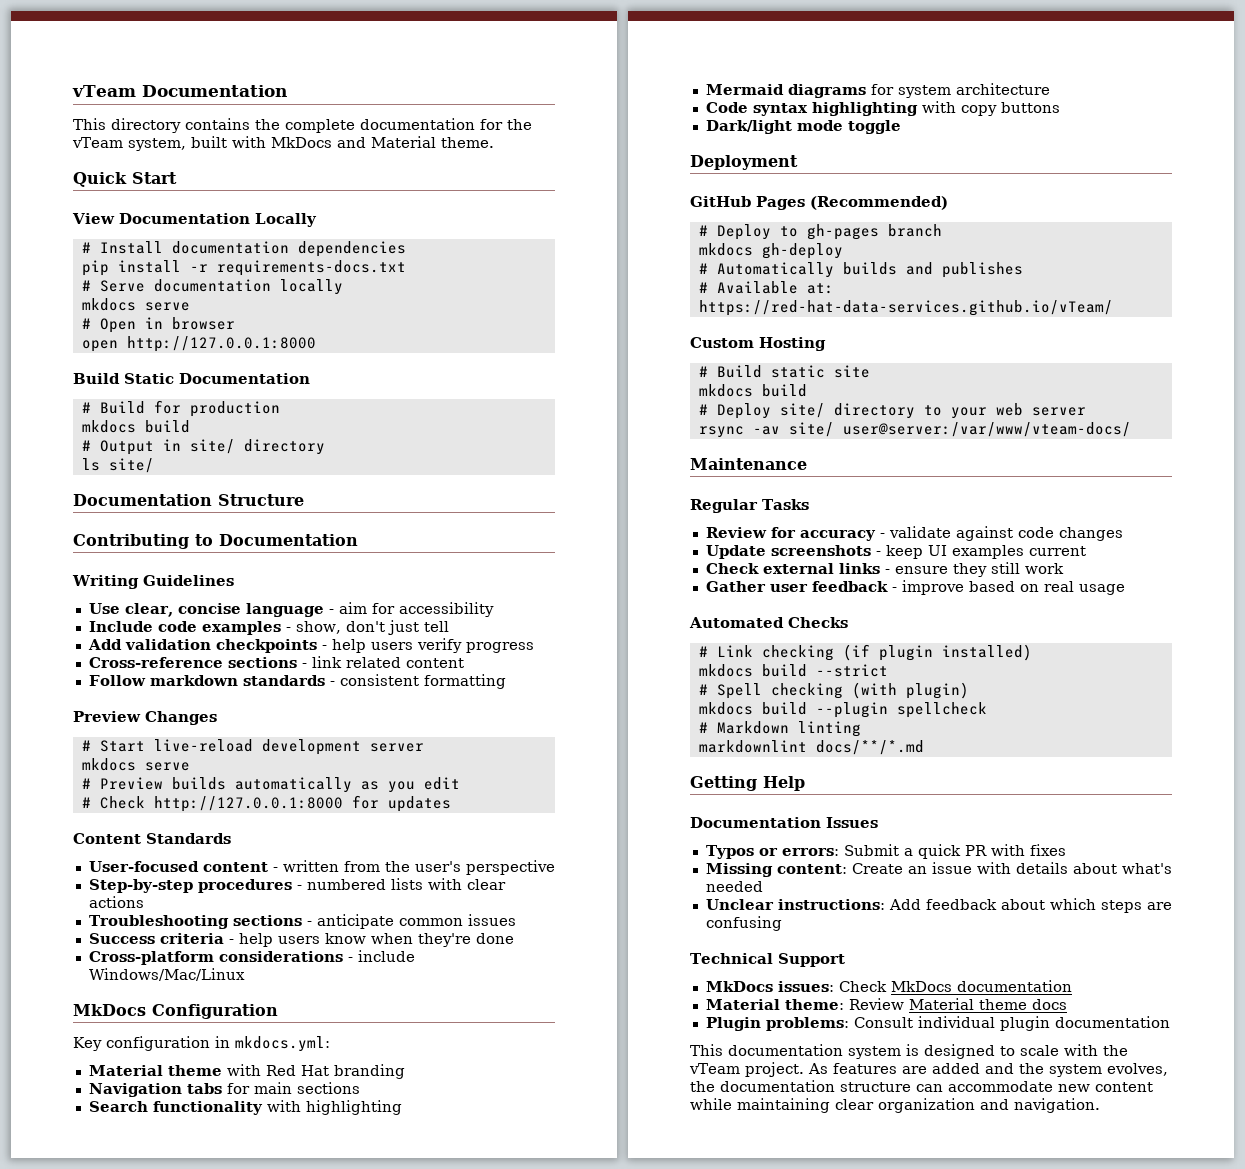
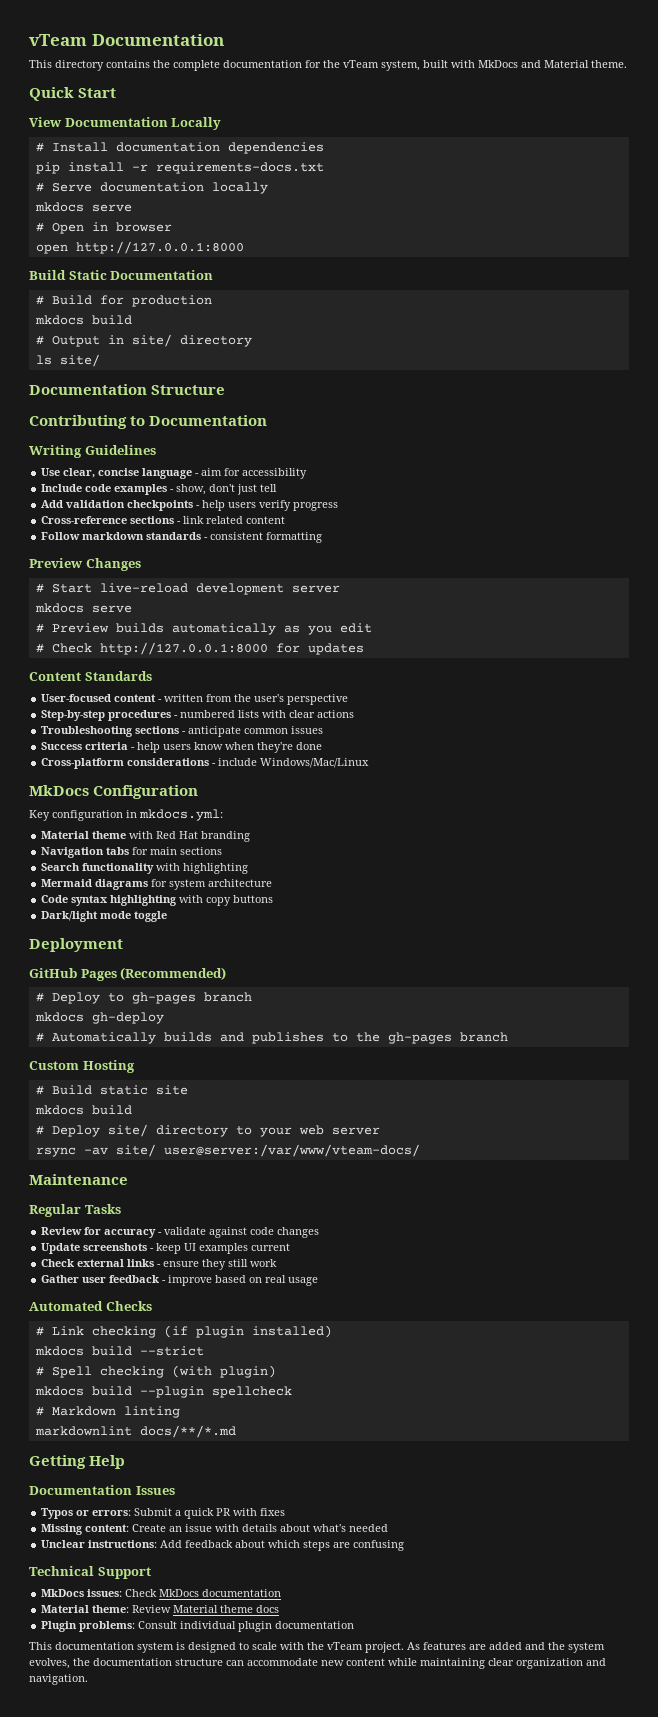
- # Automatically builds and publishes
- # Available at: https://red-hat-data-services.github.io/vTeam/
+ # Automatically builds and publishes to the gh-pages branch

